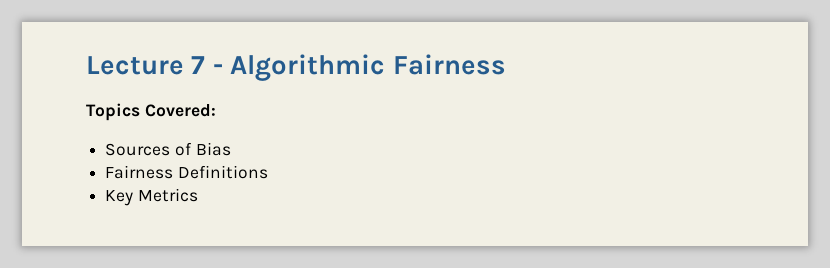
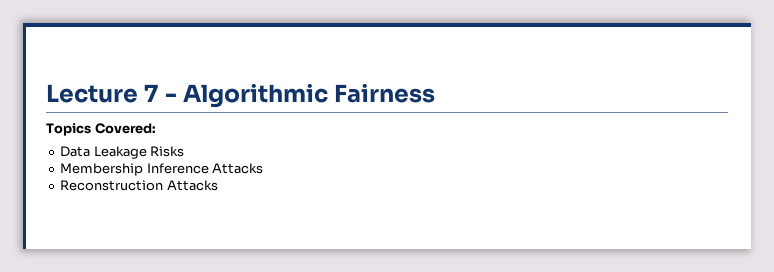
- Sources of Bias
- Fairness Definitions
- Key Metrics
+ Data Leakage Risks
+ Membership Inference Attacks
+ Reconstruction Attacks

